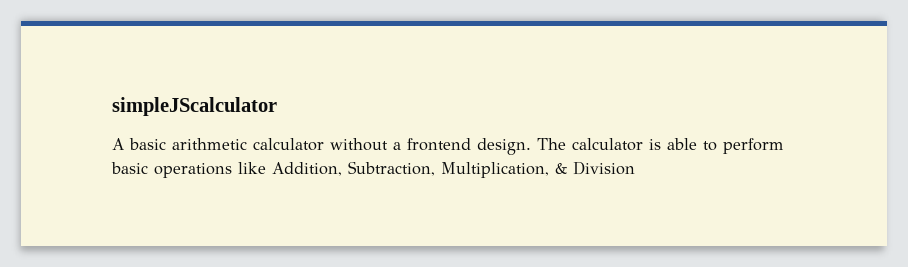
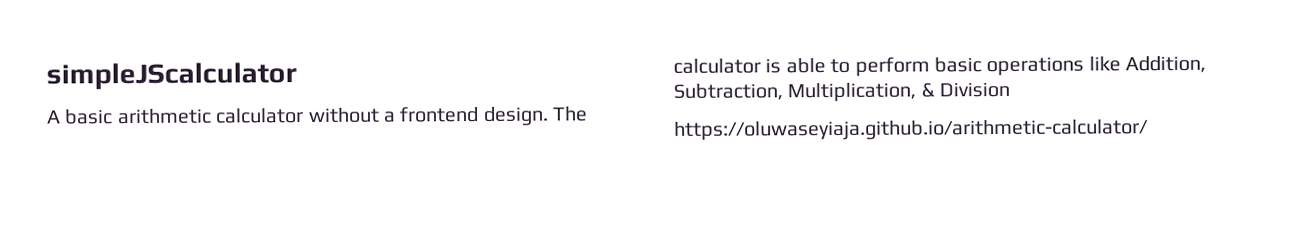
+ https://oluwaseyiaja.github.io/arithmetic-calculator/

